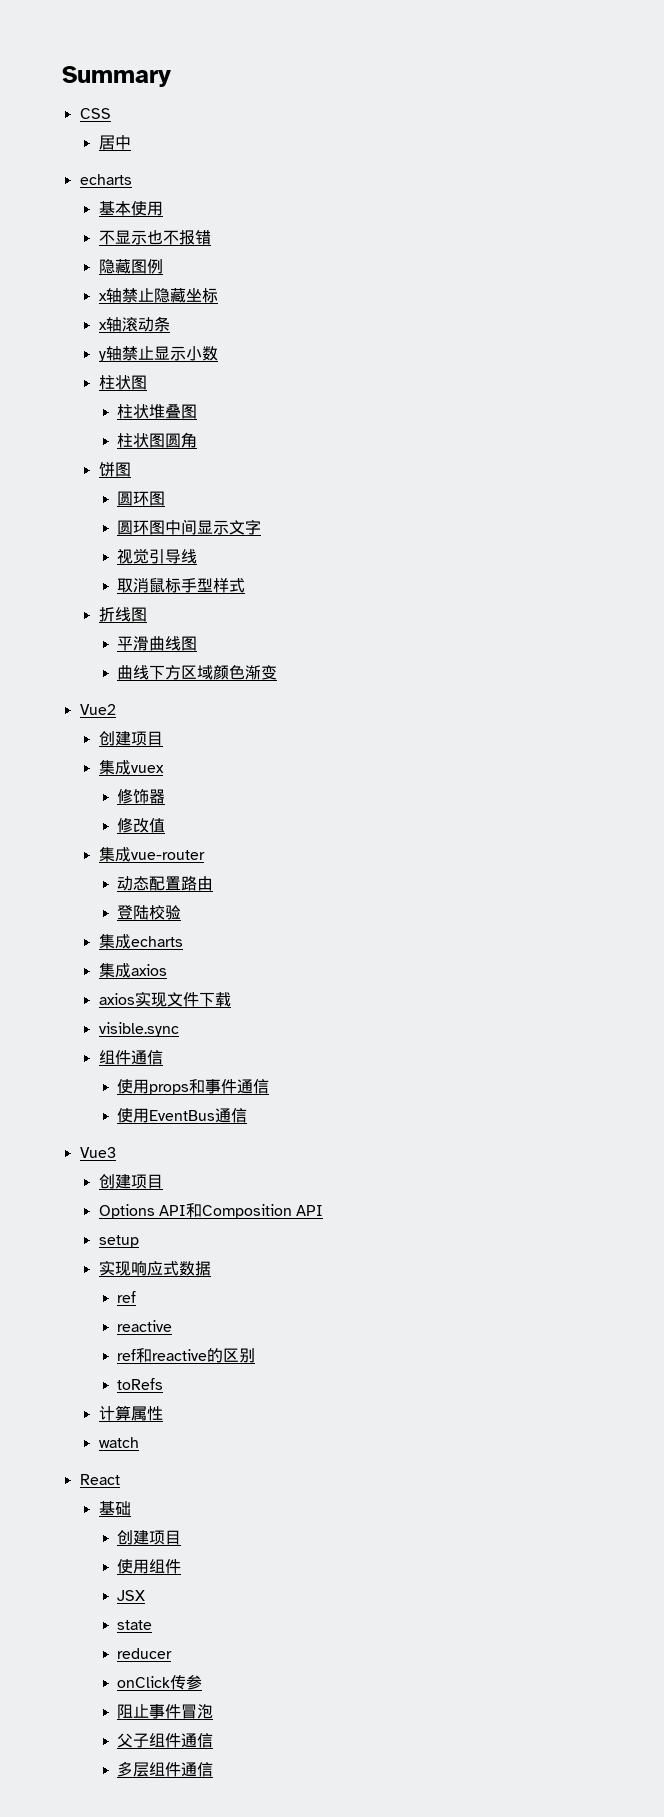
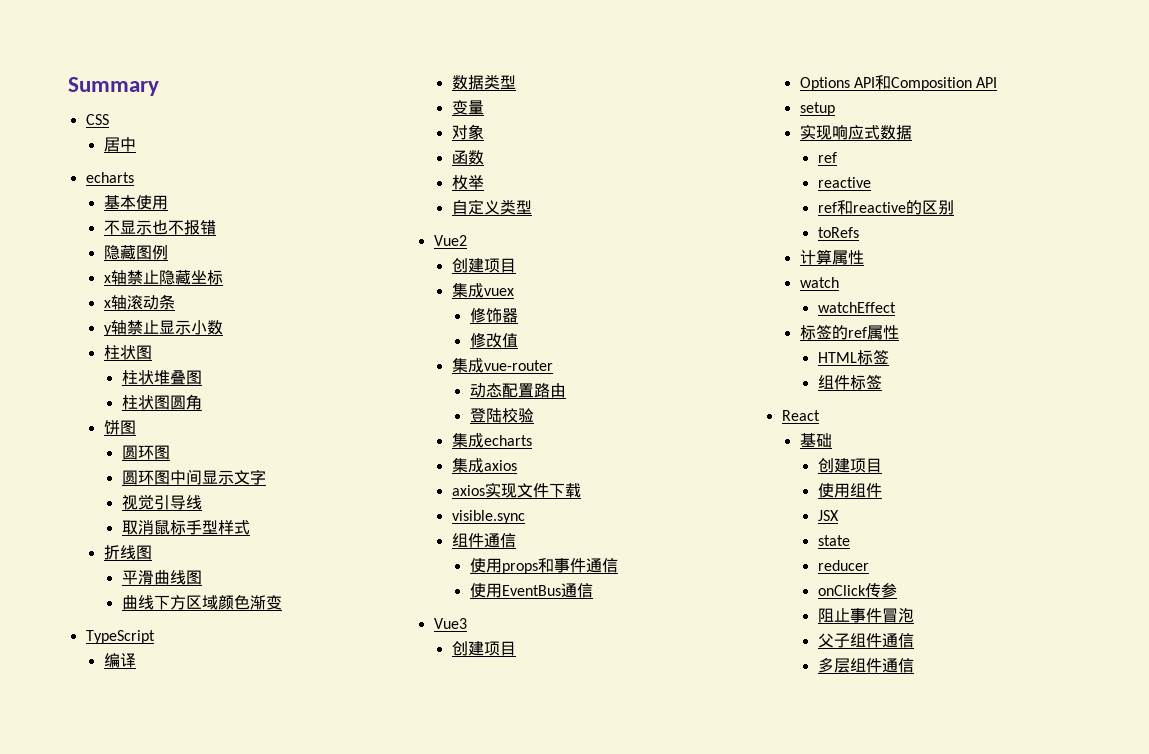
+ TypeScript
+ 编译
+ 数据类型
+ 变量
+ 对象
+ 函数
+ 枚举
+ 自定义类型
+ watchEffect
+ 标签的ref属性
+ HTML标签
+ 组件标签

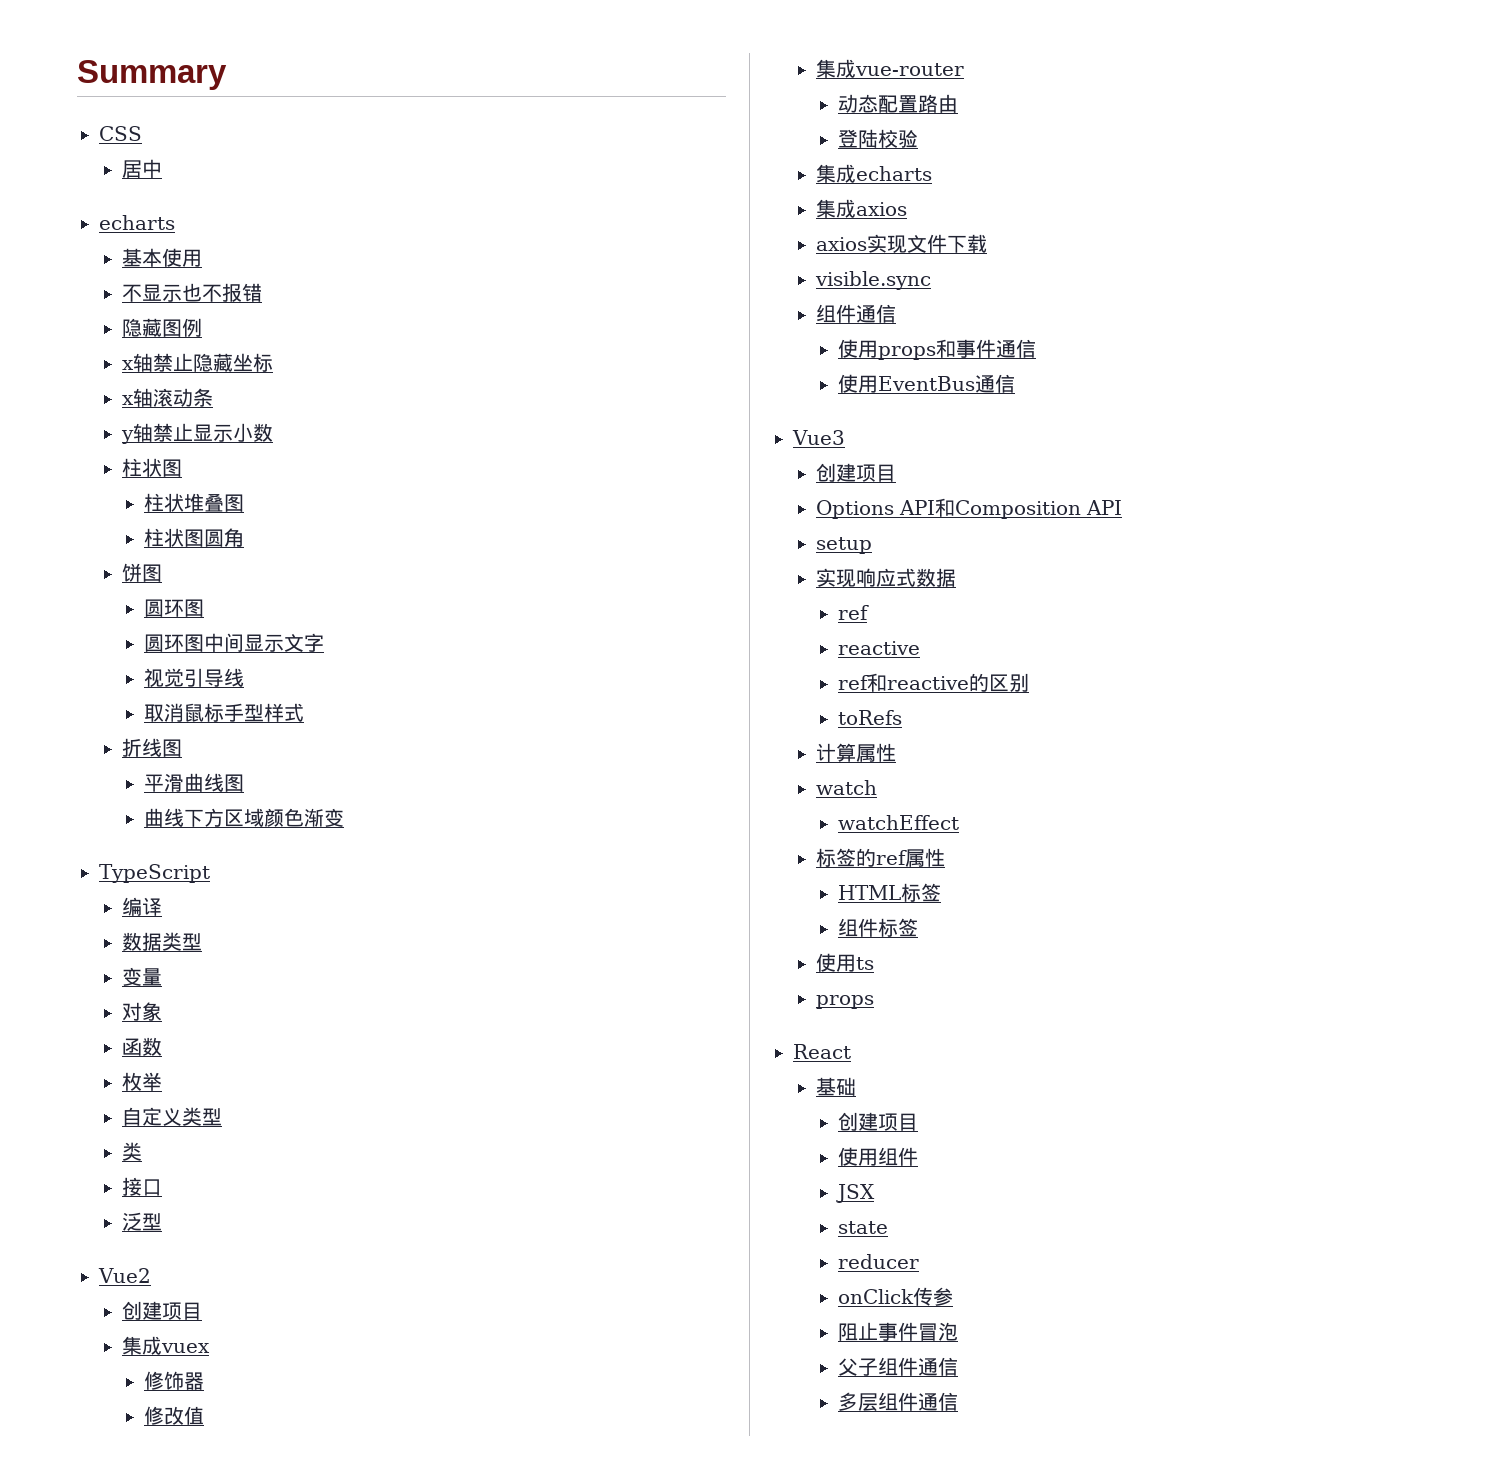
  自定义类型
+ 类
+ 接口
+ 泛型
+ 使用ts
+ props

